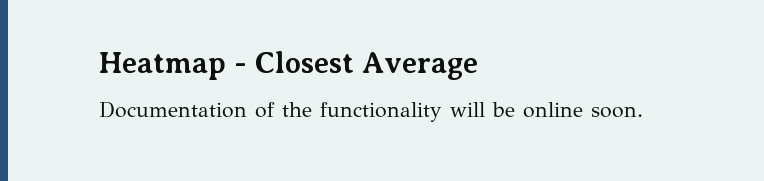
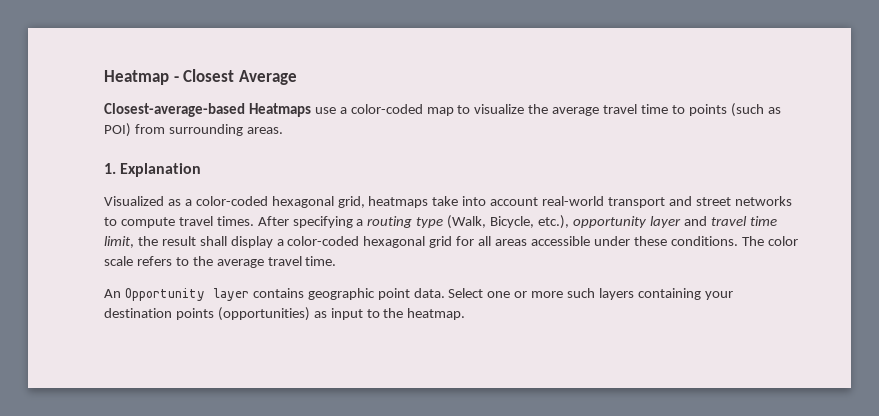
- Documentation of the functionality will be online soon.
+ Closest-average-based Heatmaps use a color-coded map to visualize the average travel time to points (such as POI) from surrounding areas.
+ 1. Explanation
+ Visualized as a color-coded hexagonal grid, heatmaps take into account real-world transport and street networks to compute travel times. After specifying a routing type (Walk, Bicycle, etc.), opportunity layer and travel time limit, the result shall display a color-coded hexagonal grid for all areas accessible under these conditions. The color scale refers to the average travel time.
+ An Opportunity layer contains geographic point data. Select one or more such layers containing your destination points (opportunities) as input to the heatmap.

